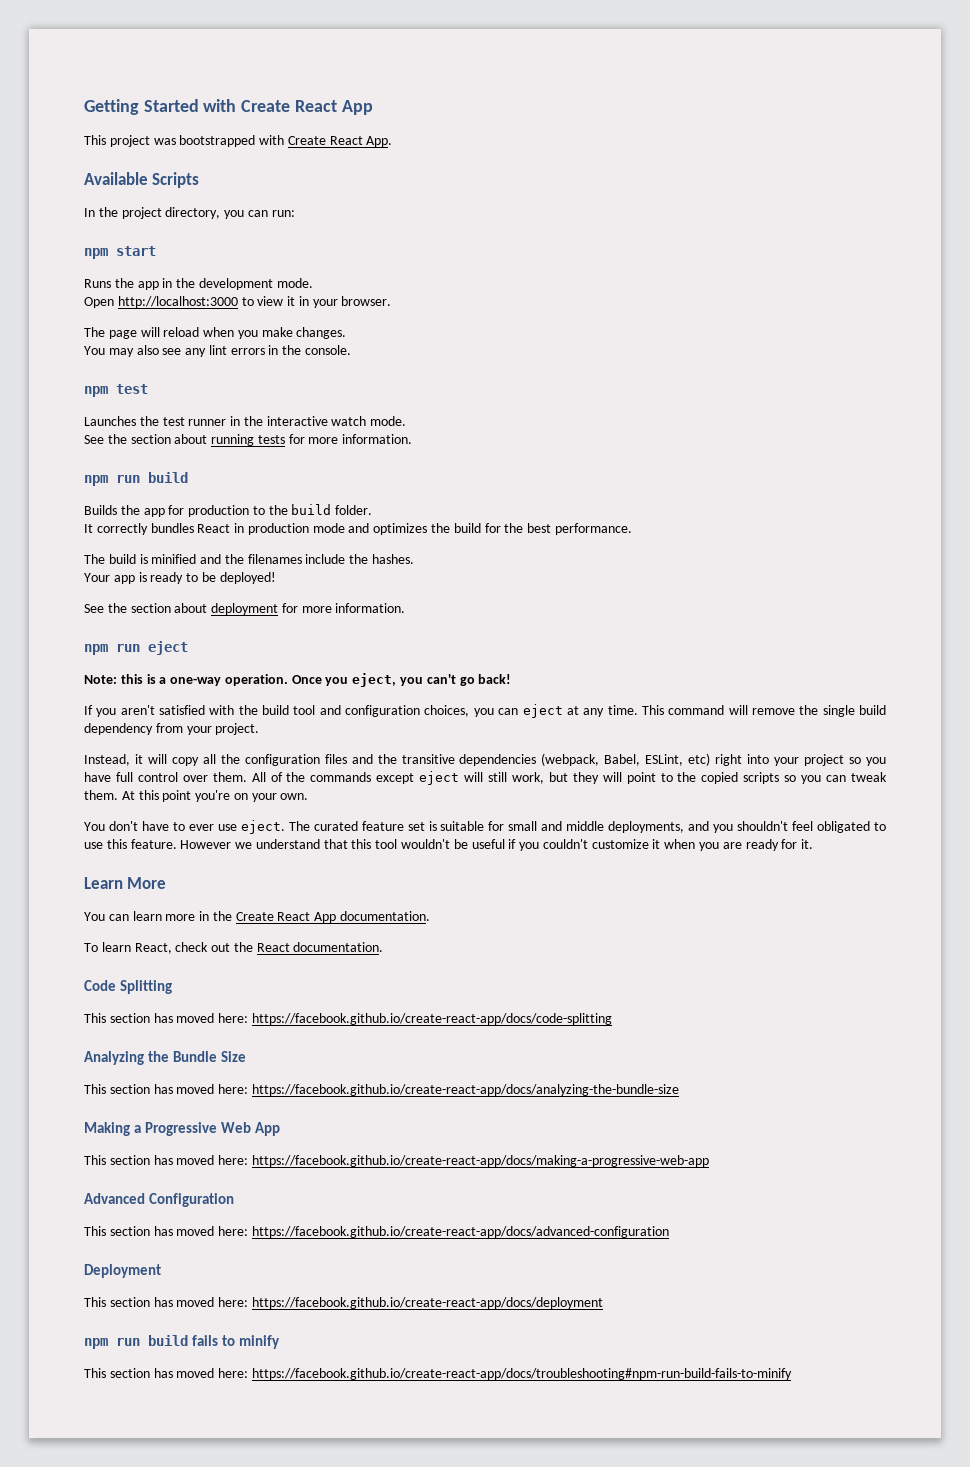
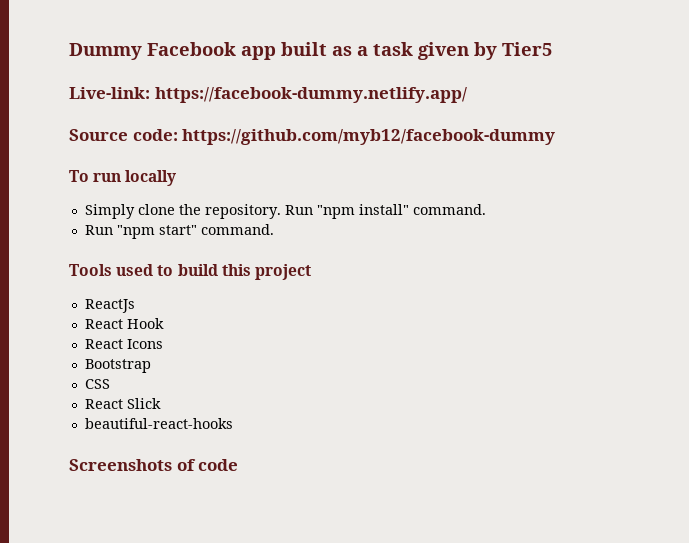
- Getting Started with Create React App
- This project was bootstrapped with Create React App.
- Available Scripts
- In the project directory, you can run:
- npm start
- Runs the app in the development mode.
- Open http://localhost:3000 to view it in your browser.
- The page will reload when you make changes.
- You may also see any lint errors in the console.
- npm test
- Launches the test runner in the interactive watch mode.
- See the section about running tests for more information.
- npm run build
- Builds the app for production to the build folder.
- It correctly bundles React in production mode and optimizes the build for the best performance.
- The build is minified and the filenames include the hashes.
- Your app is ready to be deployed!
- See the section about deployment for more information.
- npm run eject
- Note: this is a one-way operation. Once you eject, you can't go back!
- If you aren't satisfied with the build tool and configuration choices, you can eject at any time. This command will remove the single build dependency from your project.
- Instead, it will copy all the configuration files and the transitive dependencies (webpack, Babel, ESLint, etc) right into your project so you have full control over them. All of the commands except eject will still work, but they will point to the copied scripts so you can tweak them. At this point you're on your own.
- You don't have to ever use eject. The curated feature set is suitable for small and middle deployments, and you shouldn't feel obligated to use this feature. However we understand that this tool wouldn't be useful if you couldn't customize it when you are ready for it.
- Learn More
- You can learn more in the Create React App documentation.
- To learn React, check out the React documentation.
- Code Splitting
- This section has moved here: https://facebook.github.io/create-react-app/docs/code-splitting
- Analyzing the Bundle Size
- This section has moved here: https://facebook.github.io/create-react-app/docs/analyzing-the-bundle-size
- Making a Progressive Web App
- This section has moved here: https://facebook.github.io/create-react-app/docs/making-a-progressive-web-app
- Advanced Configuration
- This section has moved here: https://facebook.github.io/create-react-app/docs/advanced-configuration
- Deployment
- This section has moved here: https://facebook.github.io/create-react-app/docs/deployment
- npm run build fails to minify
- This section has moved here: https://facebook.github.io/create-react-app/docs/troubleshooting#npm-run-build-fails-to-minify
+ Dummy Facebook app built as a task given by Tier5
+ Live-link: https://facebook-dummy.netlify.app/
+ Source code: https://github.com/myb12/facebook-dummy
+ To run locally
+ Simply clone the repository. Run "npm install" command.
+ Run "npm start" command.
+ Tools used to build this project
+ ReactJs
+ React Hook
+ React Icons
+ Bootstrap
+ CSS
+ React Slick
+ beautiful-react-hooks
+ Screenshots of code

